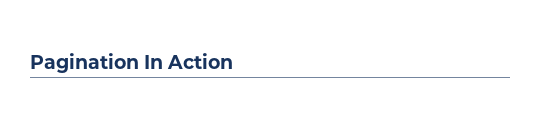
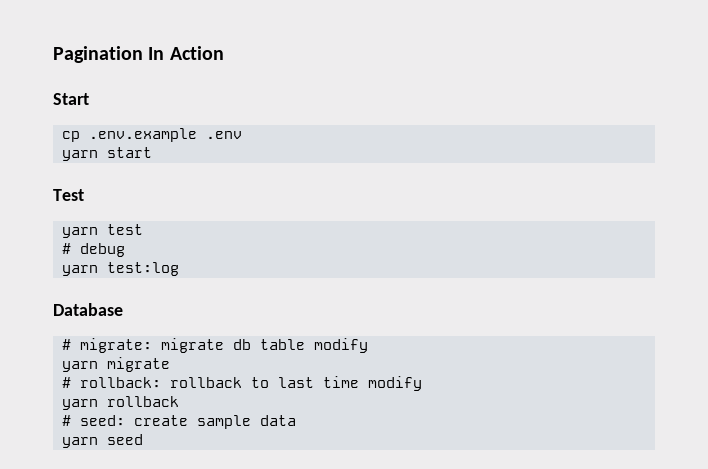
+ Start
+ cp .env.example .env
+ yarn start
+ Test
+ yarn test
+ # debug
+ yarn test:log
+ Database
+ # migrate: migrate db table modify
+ yarn migrate
+ # rollback: rollback to last time modify
+ yarn rollback
+ # seed: create sample data
+ yarn seed

